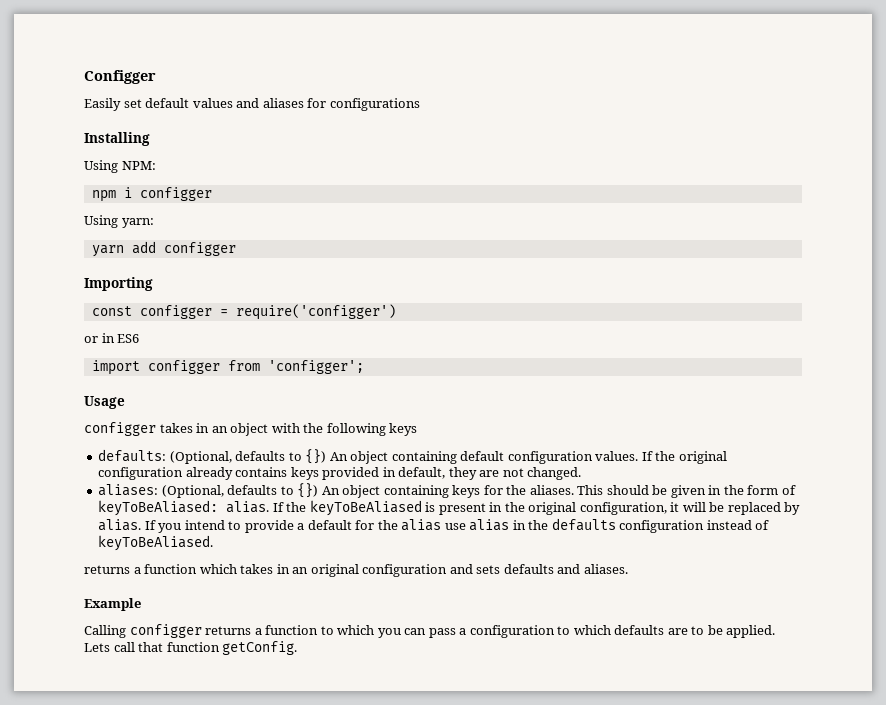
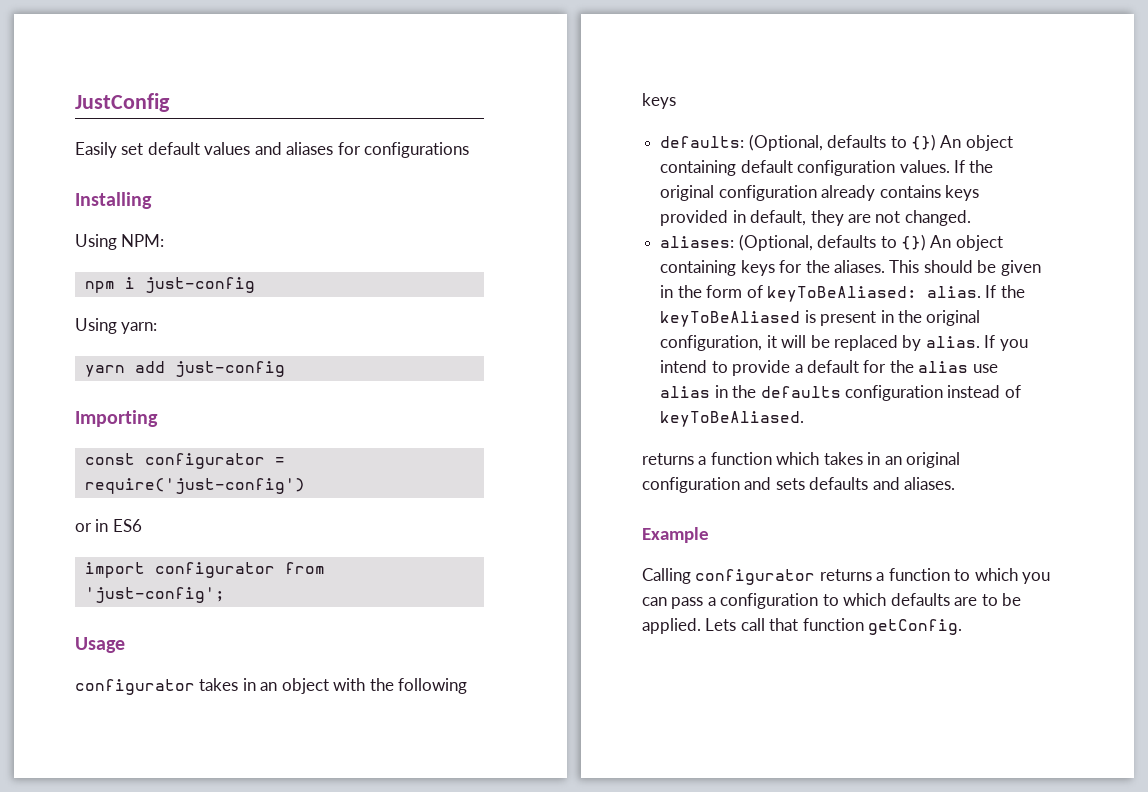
- Configger
+ JustConfig
- npm i configger
+ npm i just-config
- yarn add configger
+ yarn add just-config
- const configger = require('configger')
+ const configurator = require('just-config')
- import configger from 'configger';
+ import configurator from 'just-config';
- configger takes in an object with the following keys
+ configurator takes in an object with the following keys
- Calling configger returns a function to which you can pass a configuration to which defaults are to be applied.
+ Calling configurator returns a function to which you can pass a configuration to which defaults are to be applied.

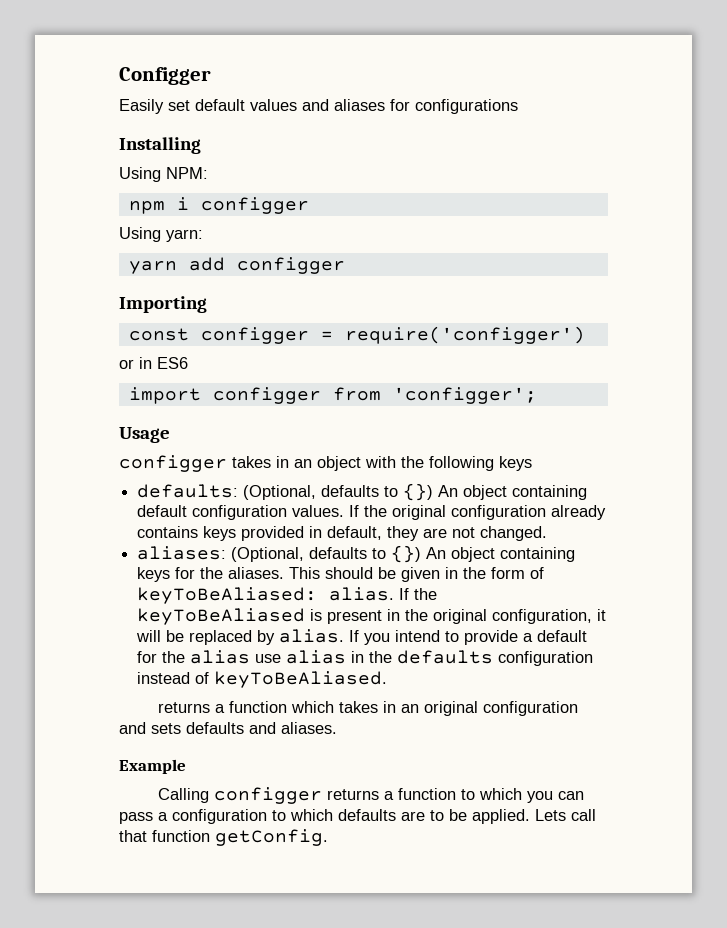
- JustConfig
+ Configger
- npm i just-config
+ npm i configger
- yarn add just-config
+ yarn add configger
- const configurator = require('just-config')
+ const configger = require('configger')
- import configurator from 'just-config';
+ import configger from 'configger';
- configurator takes in an object with the following keys
+ configger takes in an object with the following keys
- Calling configurator returns a function to which you can pass a configuration to which defaults are to be applied.
+ Calling configger returns a function to which you can pass a configuration to which defaults are to be applied.

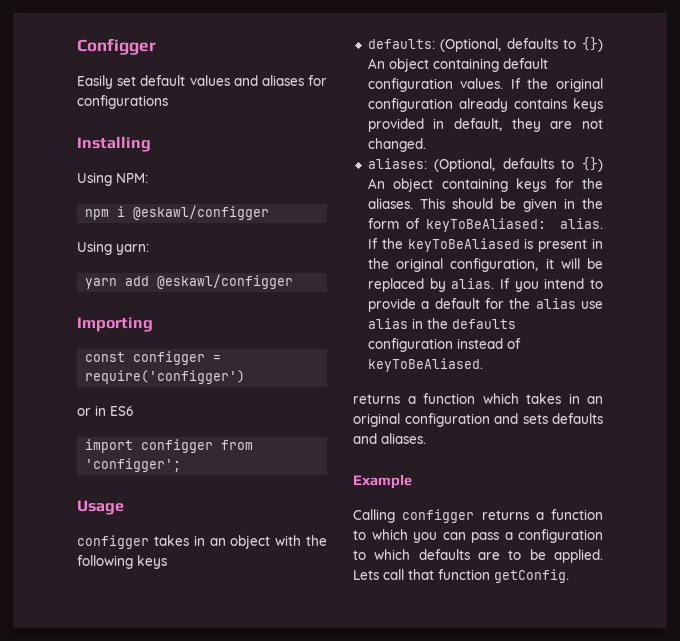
- npm i configger
+ npm i @eskawl/configger
- yarn add configger
+ yarn add @eskawl/configger

